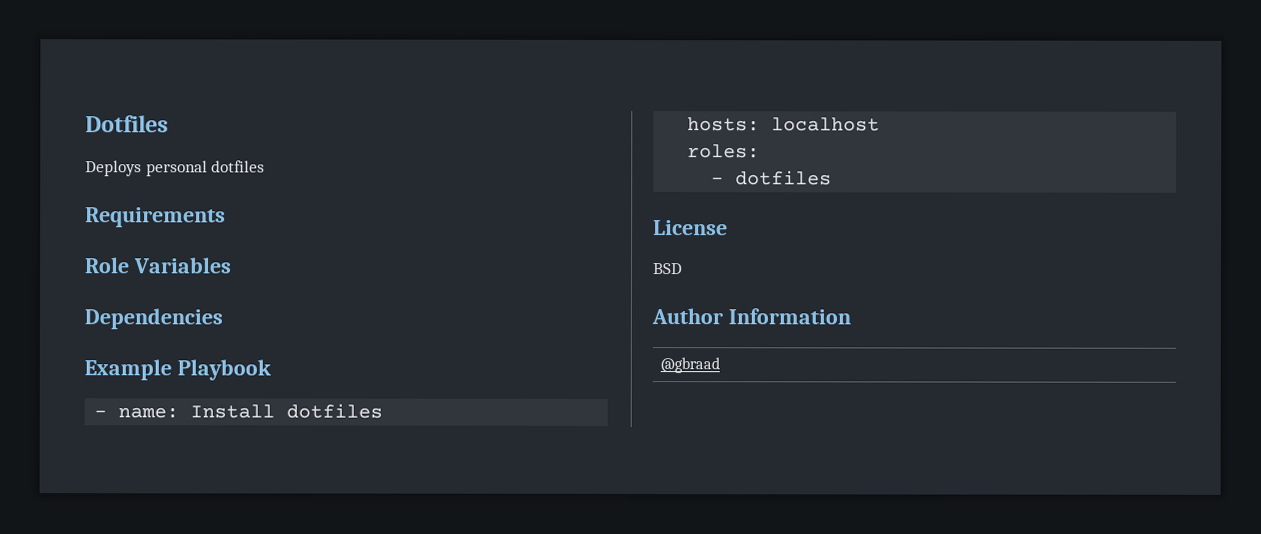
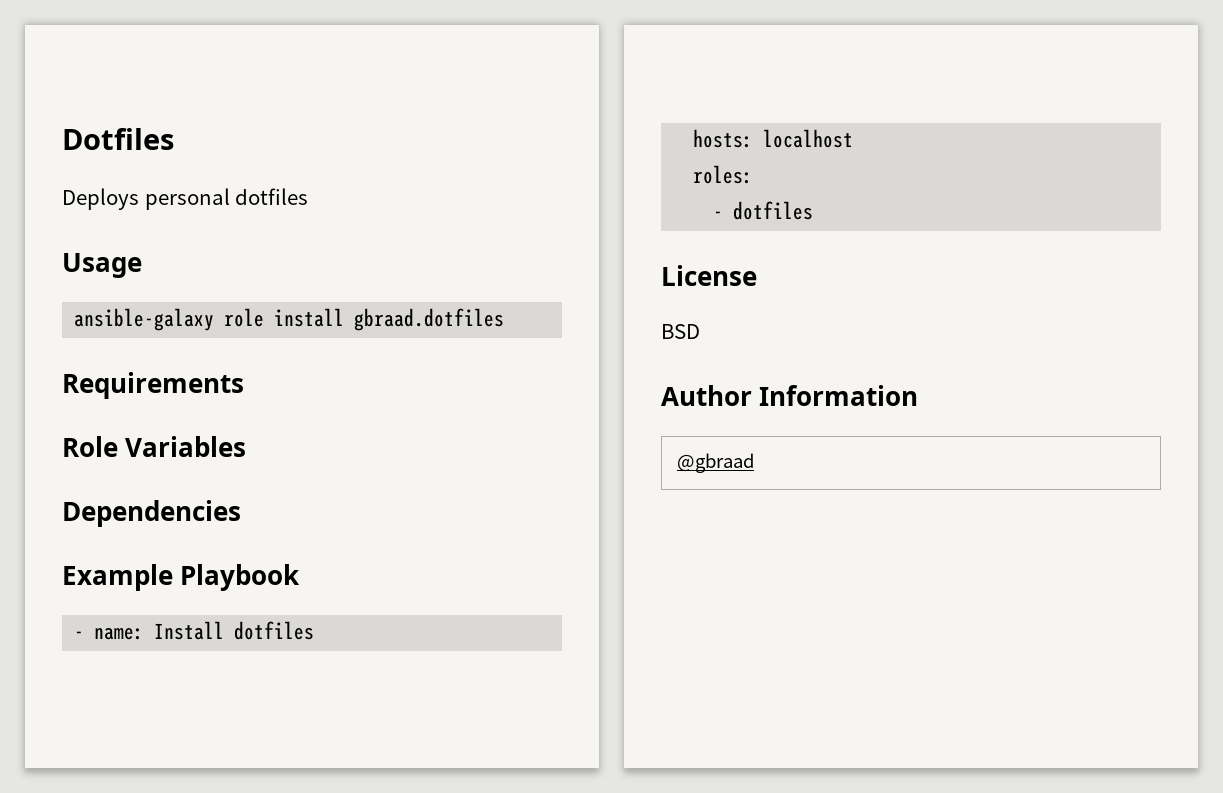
+ Usage
+ ansible-galaxy role install gbraad.dotfiles

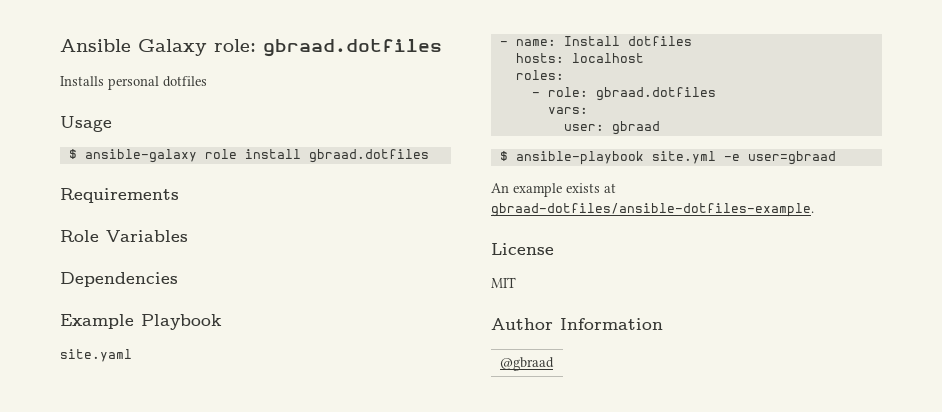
- Dotfiles
- Deploys personal dotfiles
+ Ansible Galaxy role: gbraad.dotfiles
+ Installs personal dotfiles
- ansible-galaxy role install gbraad.dotfiles
+ $ ansible-galaxy role install gbraad.dotfiles
+ site.yaml
- - dotfiles
+ - role: gbraad.dotfiles
+ vars:
+ user: gbraad
+ $ ansible-playbook site.yml -e user=gbraad
+ An example exists at gbraad-dotfiles/ansible-dotfiles-example.
- BSD
+ MIT

